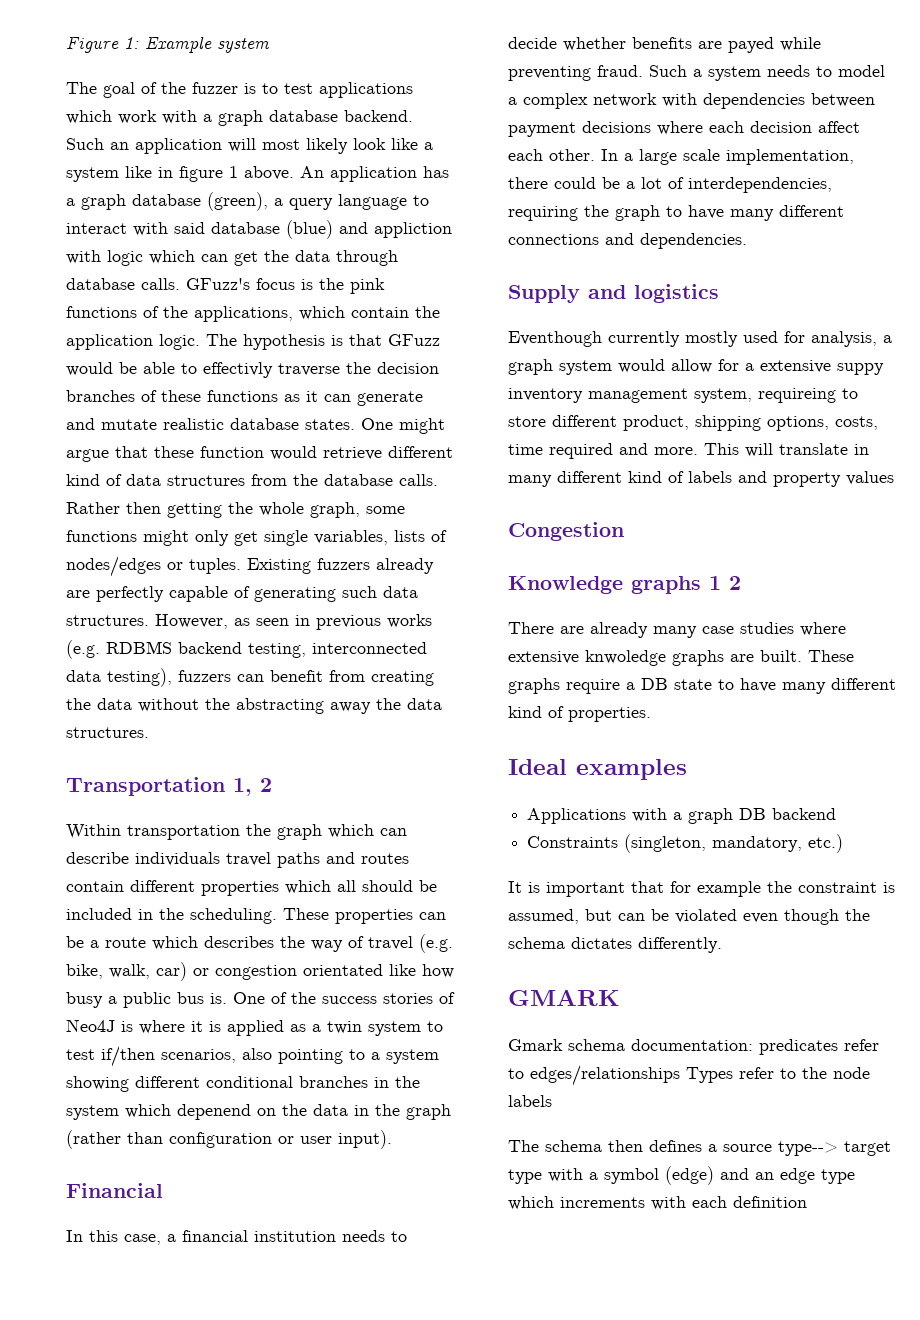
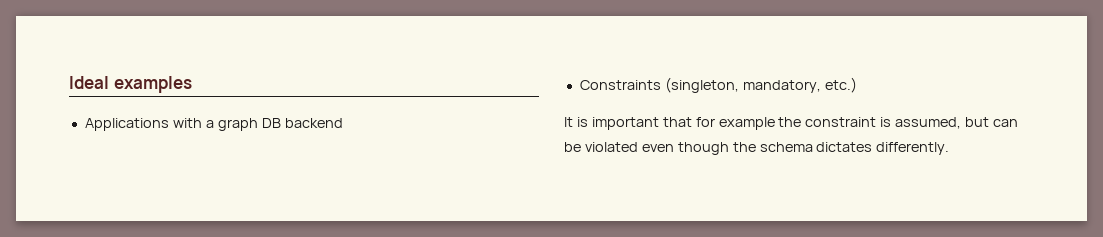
- Figure 1: Example system
- The goal of the fuzzer is to test applications which work with a graph database backend. Such an application will most likely look like a system like in figure 1 above. An application has a graph database (green), a query language to interact with said database (blue) and appliction with logic which can get the data through database calls. GFuzz's focus is the pink functions of the applications, which contain the application logic. The hypothesis is that GFuzz would be able to effectivly traverse the decision branches of these functions as it can generate and mutate realistic database states. One might argue that these function would retrieve different kind of data structures from the database calls. Rather then getting the whole graph, some functions might only get single variables, lists of nodes/edges or tuples. Existing fuzzers already are perfectly capable of generating such data structures. However, as seen in previous works (e.g. RDBMS backend testing, interconnected data testing), fuzzers can benefit from creating the data without the abstracting away the data structures.
- Transportation 1, 2
- Within transportation the graph which can describe individuals travel paths and routes contain different properties which all should be included in the scheduling. These properties can be a route which describes the way of travel (e.g. bike, walk, car) or congestion orientated like how busy a public bus is. One of the success stories of Neo4J is where it is applied as a twin system to test if/then scenarios, also pointing to a system showing different conditional branches in the system which depenend on the data in the graph (rather than configuration or user input).
- Financial
- In this case, a financial institution needs to decide whether benefits are payed while preventing fraud. Such a system needs to model a complex network with dependencies between payment decisions where each decision affect each other. In a large scale implementation, there could be a lot of interdependencies, requiring the graph to have many different connections and dependencies.
- Supply and logistics
- Eventhough currently mostly used for analysis, a graph system would allow for a extensive suppy inventory management system, requireing to store different product, shipping options, costs, time required and more. This will translate in many different kind of labels and property values
- Congestion
- Knowledge graphs 1 2
- There are already many case studies where extensive knwoledge graphs are built. These graphs require a DB state to have many different kind of properties.
- GMARK
- Gmark schema documentation: predicates refer to edges/relationships Types refer to the node labels
- The schema then defines a source type--> target type with a symbol (edge) and an edge type which increments with each definition

